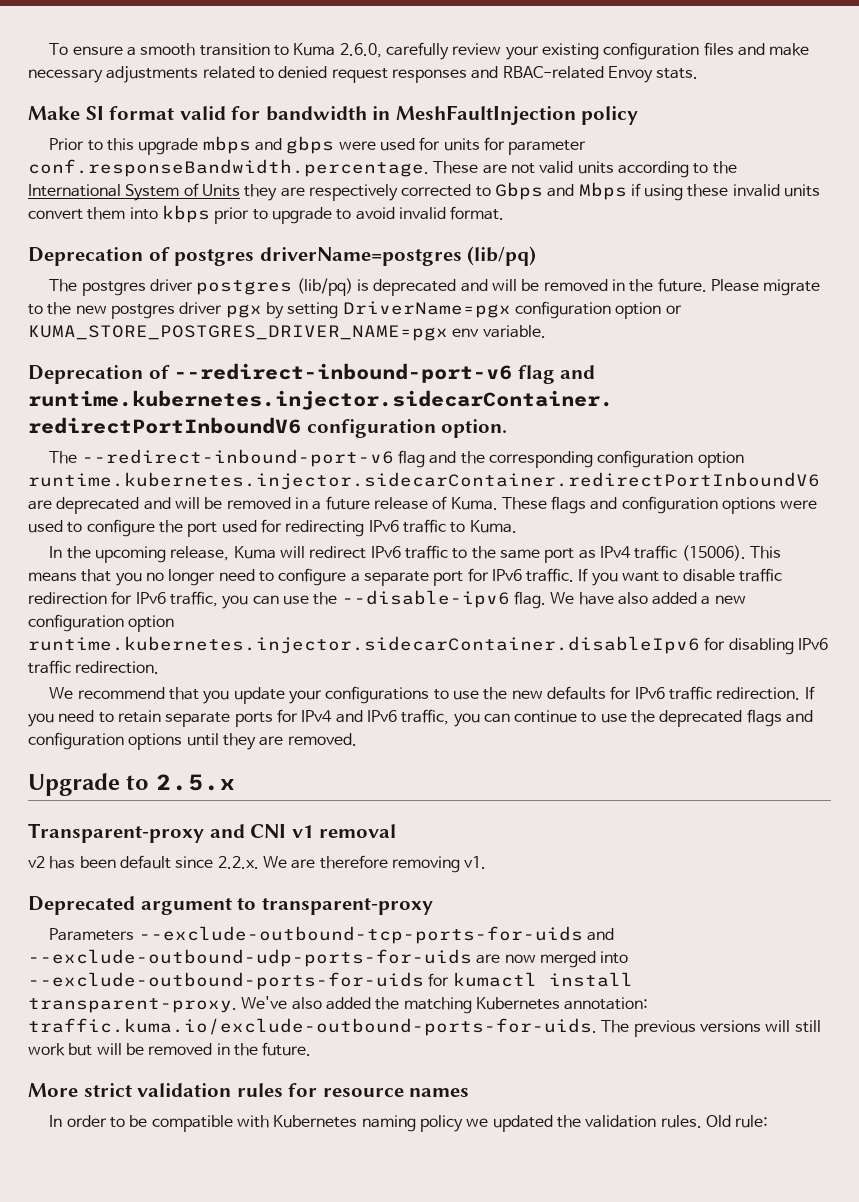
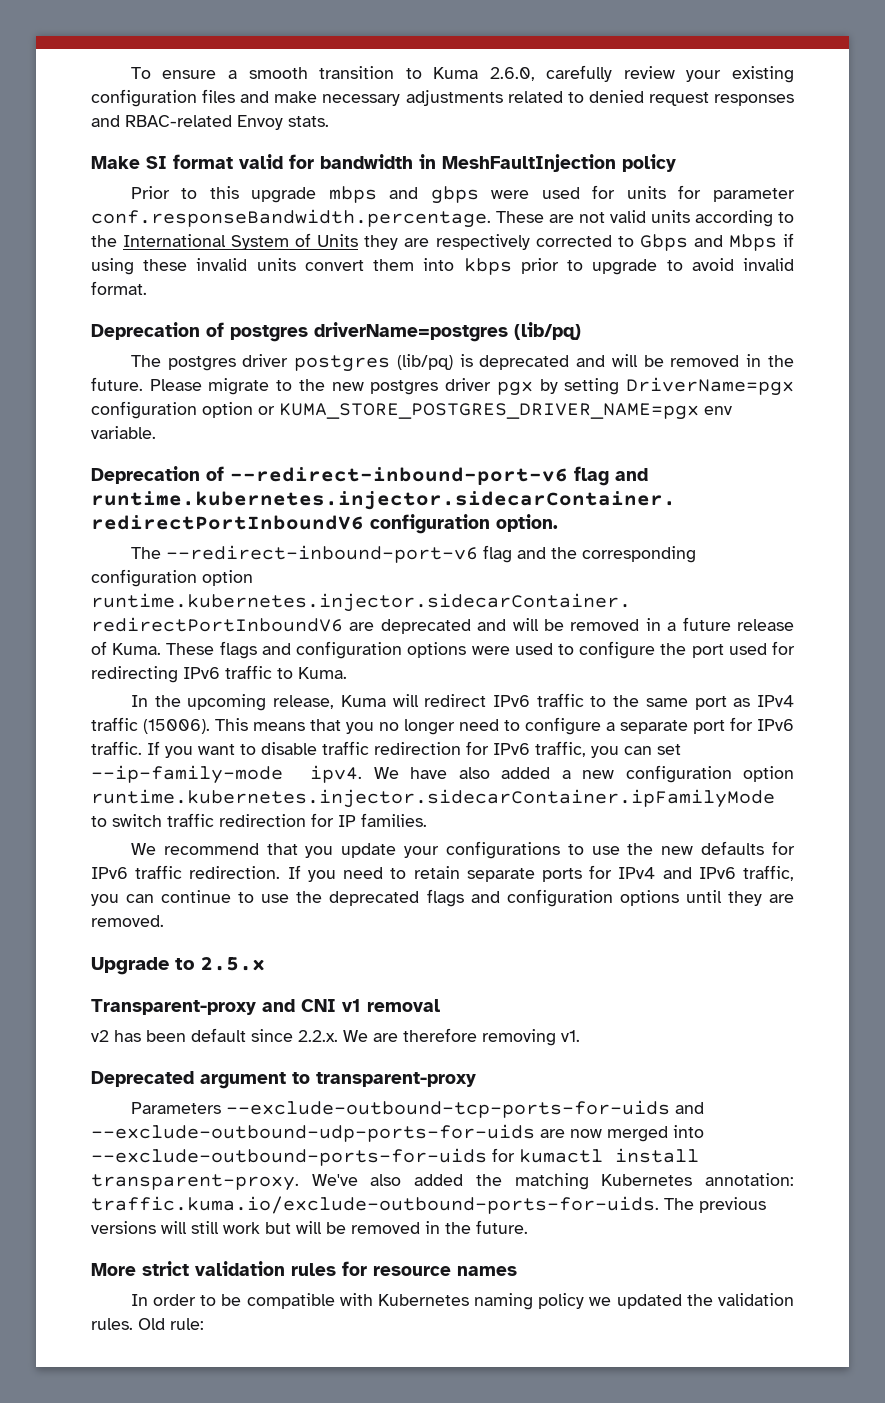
- If you want to disable traffic redirection for IPv6 traffic, you can use the --disable-ipv6 flag.
+ If you want to disable traffic redirection for IPv6 traffic, you can set --ip-family-mode ipv4.
- We have also added a new configuration option runtime.kubernetes.injector.sidecarContainer.disableIpv6 for disabling IPv6 traffic redirection.
+ We have also added a new configuration option runtime.kubernetes.injector.sidecarContainer.ipFamilyMode to switch traffic redirection for IP families.

